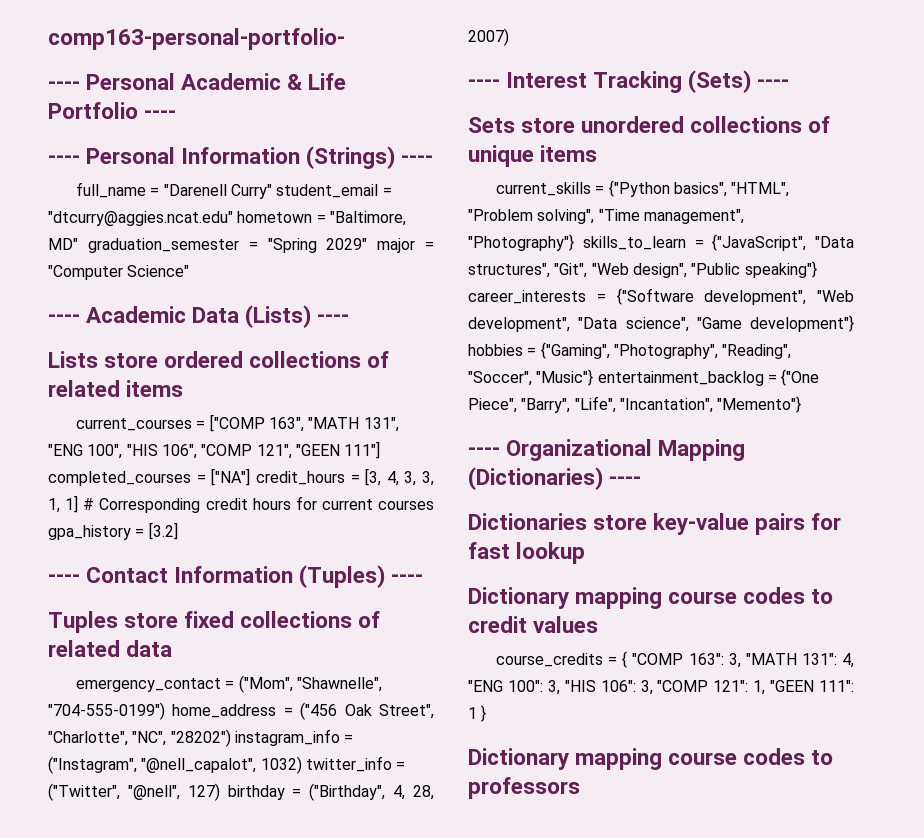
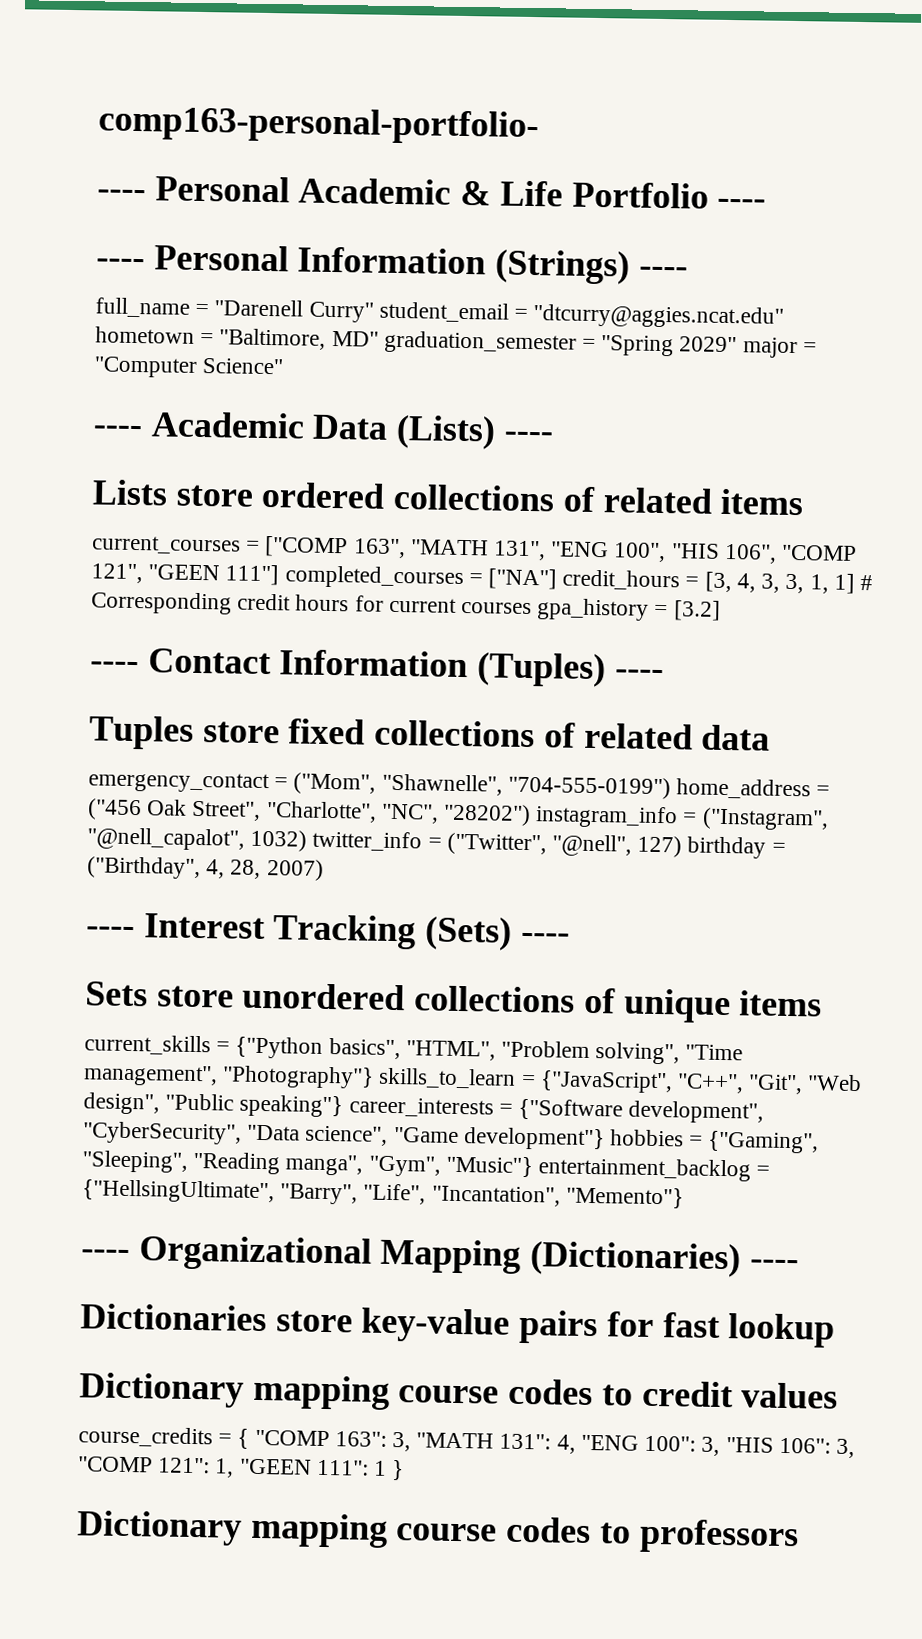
- current_skills = {"Python basics", "HTML", "Problem solving", "Time management", "Photography"} skills_to_learn = {"JavaScript", "Data structures", "Git", "Web design", "Public speaking"} career_interests = {"Software development", "Web development", "Data science", "Game development"} hobbies = {"Gaming", "Photography", "Reading", "Soccer", "Music"} entertainment_backlog = {"One Piece", "Barry", "Life", "Incantation", "Memento"}
+ current_skills = {"Python basics", "HTML", "Problem solving", "Time management", "Photography"} skills_to_learn = {"JavaScript", "C++", "Git", "Web design", "Public speaking"} career_interests = {"Software development", "CyberSecurity", "Data science", "Game development"} hobbies = {"Gaming", "Sleeping", "Reading manga", "Gym", "Music"} entertainment_backlog = {"HellsingUltimate", "Barry", "Life", "Incantation", "Memento"}

